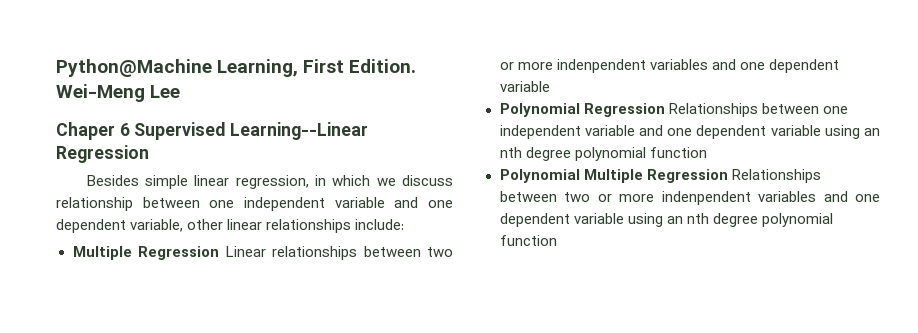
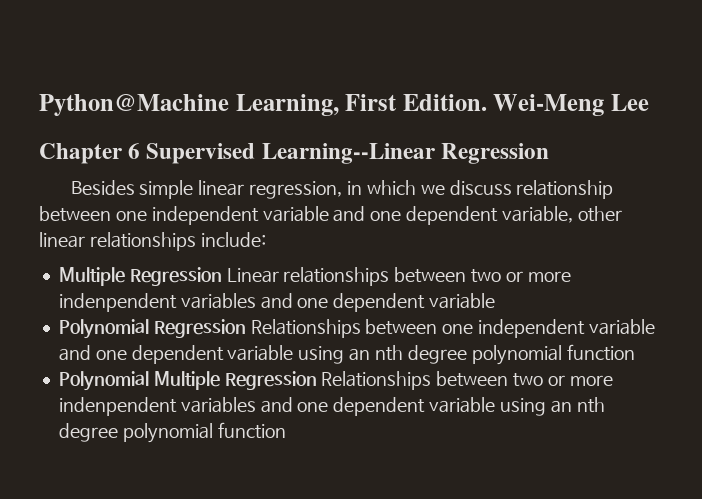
- Chaper 6 Supervised Learning--Linear Regression
+ Chapter 6 Supervised Learning--Linear Regression

